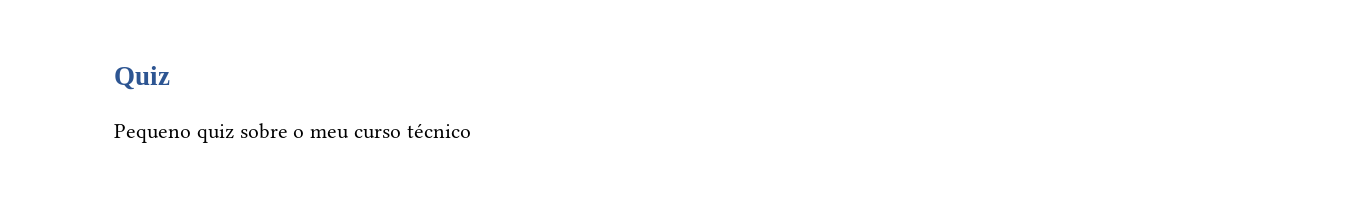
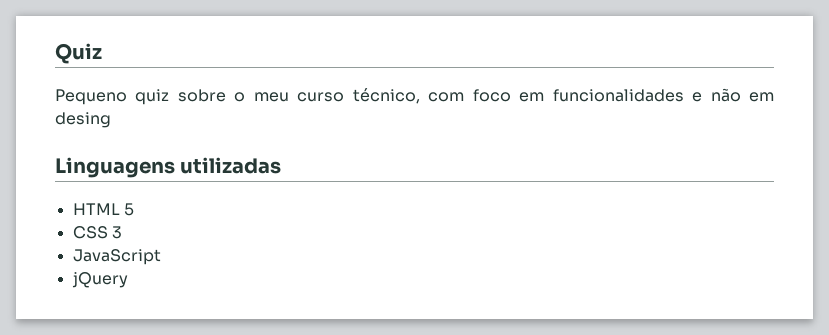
- Pequeno quiz sobre o meu curso técnico
+ Pequeno quiz sobre o meu curso técnico, com foco em funcionalidades e não em desing
+ Linguagens utilizadas
+ HTML 5
+ CSS 3
+ JavaScript
+ jQuery

